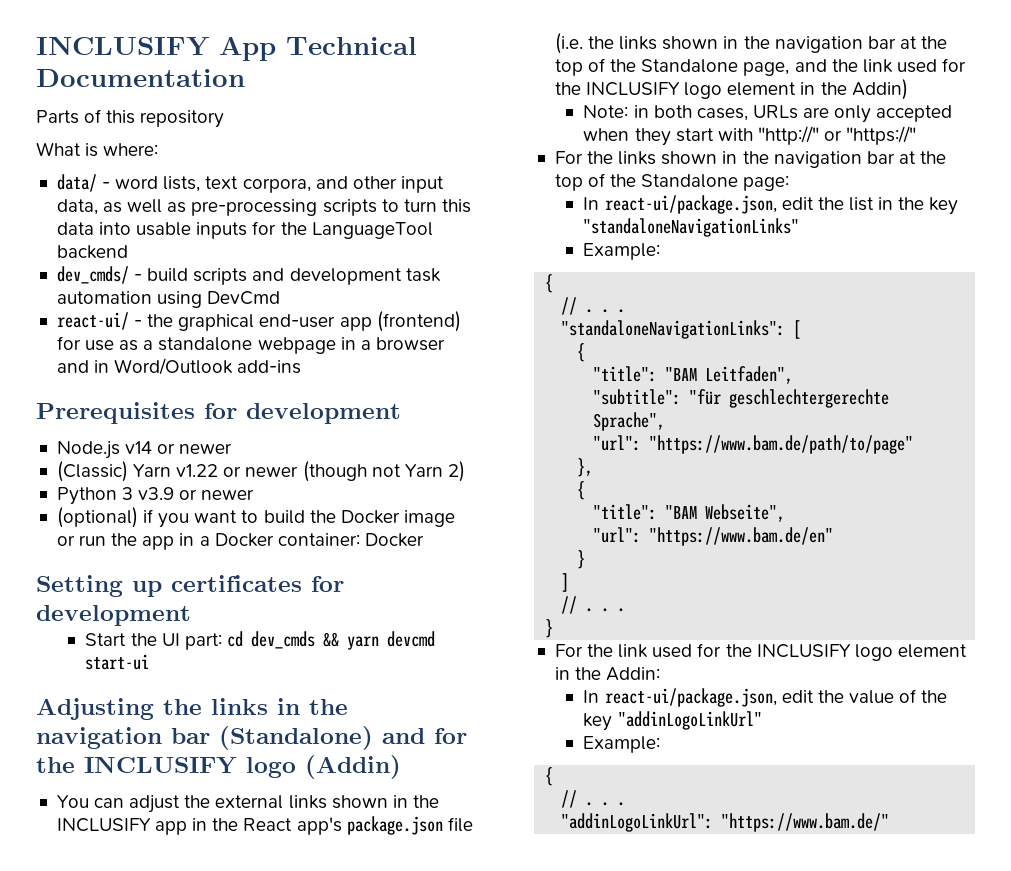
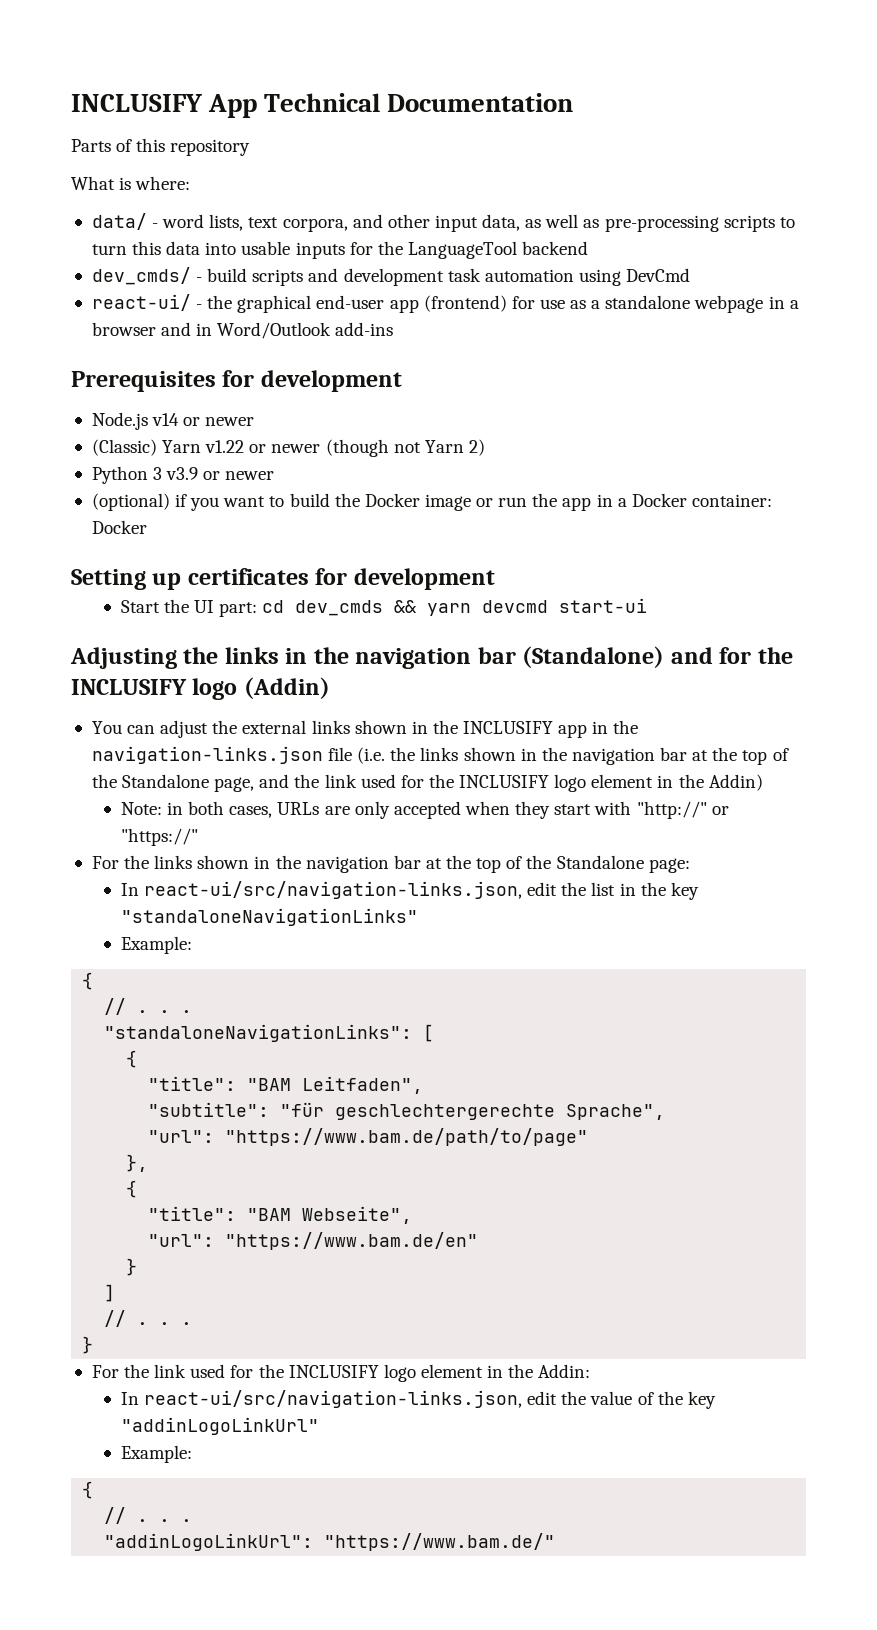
- You can adjust the external links shown in the INCLUSIFY app in the React app's package.json file (i.e. the links shown in the navigation bar at the top of the Standalone page, and the link used for the INCLUSIFY logo element in the Addin)
+ You can adjust the external links shown in the INCLUSIFY app in the navigation-links.json file (i.e. the links shown in the navigation bar at the top of the Standalone page, and the link used for the INCLUSIFY logo element in the Addin)
- In react-ui/package.json, edit the list in the key "standaloneNavigationLinks"
+ In react-ui/src/navigation-links.json, edit the list in the key "standaloneNavigationLinks"
- In react-ui/package.json, edit the value of the key "addinLogoLinkUrl"
+ In react-ui/src/navigation-links.json, edit the value of the key "addinLogoLinkUrl"

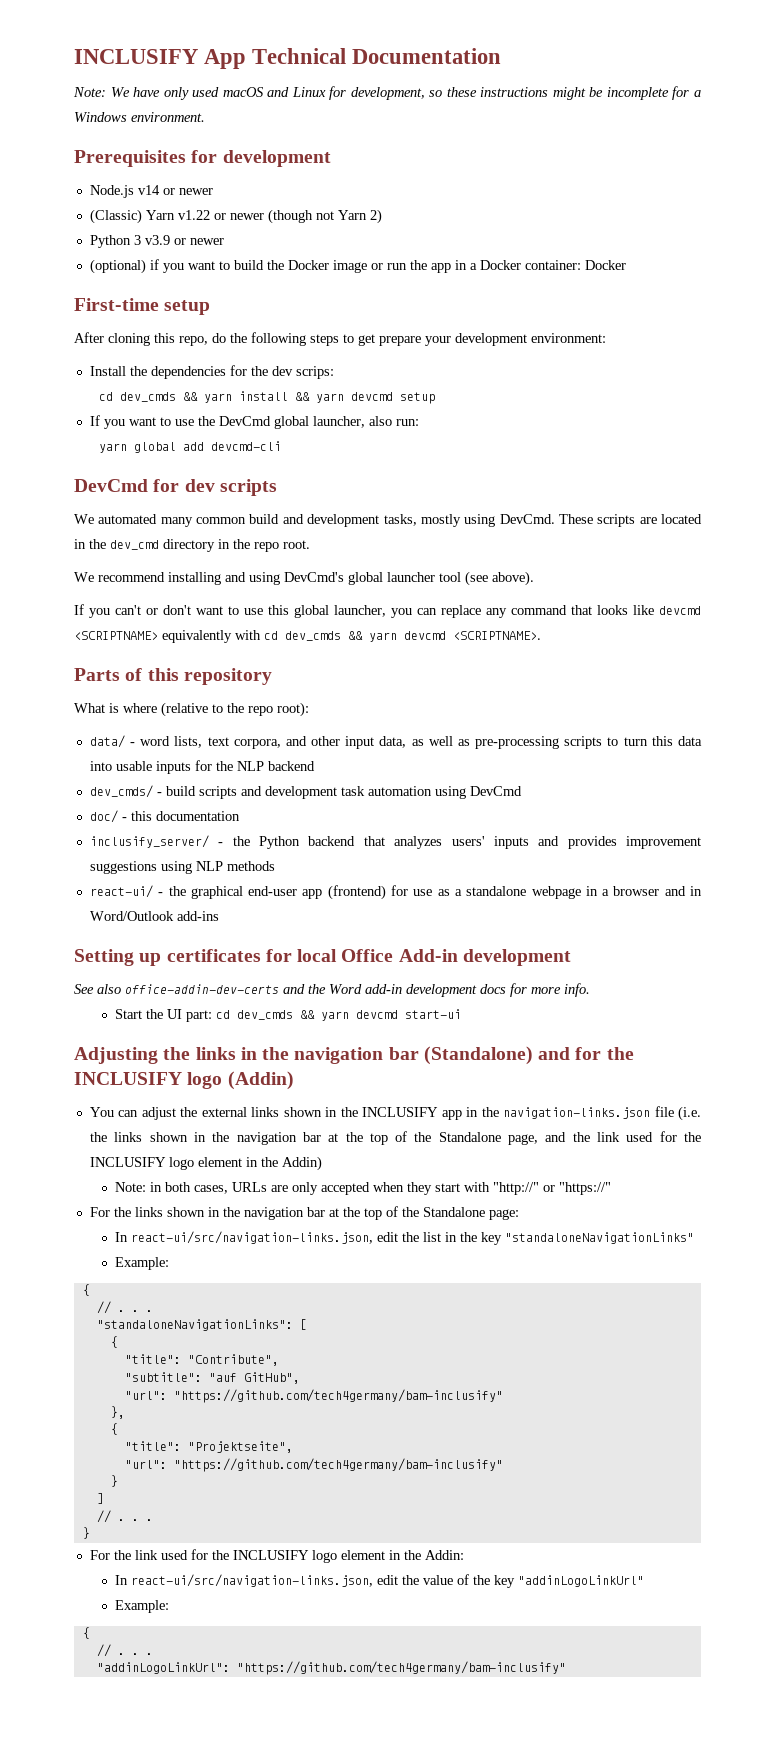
- Parts of this repository
- What is where:
- data/ - word lists, text corpora, and other input data, as well as pre-processing scripts to turn this data into usable inputs for the LanguageTool backend
- dev_cmds/ - build scripts and development task automation using DevCmd
- react-ui/ - the graphical end-user app (frontend) for use as a standalone webpage in a browser and in Word/Outlook add-ins
+ Note: We have only used macOS and Linux for development, so these instructions might be incomplete for a Windows environment.
- Setting up certificates for development
+ First-time setup
+ After cloning this repo, do the following steps to get prepare your development environment:
+ Install the dependencies for the dev scrips:
+ cd dev_cmds && yarn install && yarn devcmd setup
+ If you want to use the DevCmd global launcher, also run:
+ yarn global add devcmd-cli
+ DevCmd for dev scripts
+ We automated many common build and development tasks, mostly using DevCmd. These scripts are located in the dev_cmd directory in the repo root.
+ We recommend installing and using DevCmd's global launcher tool (see above).
+ If you can't or don't want to use this global launcher, you can replace any command that looks like devcmd <SCRIPTNAME> equivalently with cd dev_cmds && yarn devcmd <SCRIPTNAME>.
+ Parts of this repository
+ What is where (relative to the repo root):
+ data/ - word lists, text corpora, and other input data, as well as pre-processing scripts to turn this data into usable inputs for the NLP backend
+ dev_cmds/ - build scripts and development task automation using DevCmd
+ doc/ - this documentation
+ inclusify_server/ - the Python backend that analyzes users' inputs and provides improvement suggestions using NLP methods
+ react-ui/ - the graphical end-user app (frontend) for use as a standalone webpage in a browser and in Word/Outlook add-ins
+ Setting up certificates for local Office Add-in development
+ See also office-addin-dev-certs and the Word add-in development docs for more info.
- "title": "BAM Leitfaden",
+ "title": "Contribute",
- "subtitle": "für geschlechtergerechte Sprache",
- "url": "https://www.bam.de/path/to/page"
+ "subtitle": "auf GitHub",
+ "url": "https://github.com/tech4germany/bam-inclusify"
- "title": "BAM Webseite",
- "url": "https://www.bam.de/en"
+ "title": "Projektseite",
+ "url": "https://github.com/tech4germany/bam-inclusify"
- "addinLogoLinkUrl": "https://www.bam.de/"
+ "addinLogoLinkUrl": "https://github.com/tech4germany/bam-inclusify"

